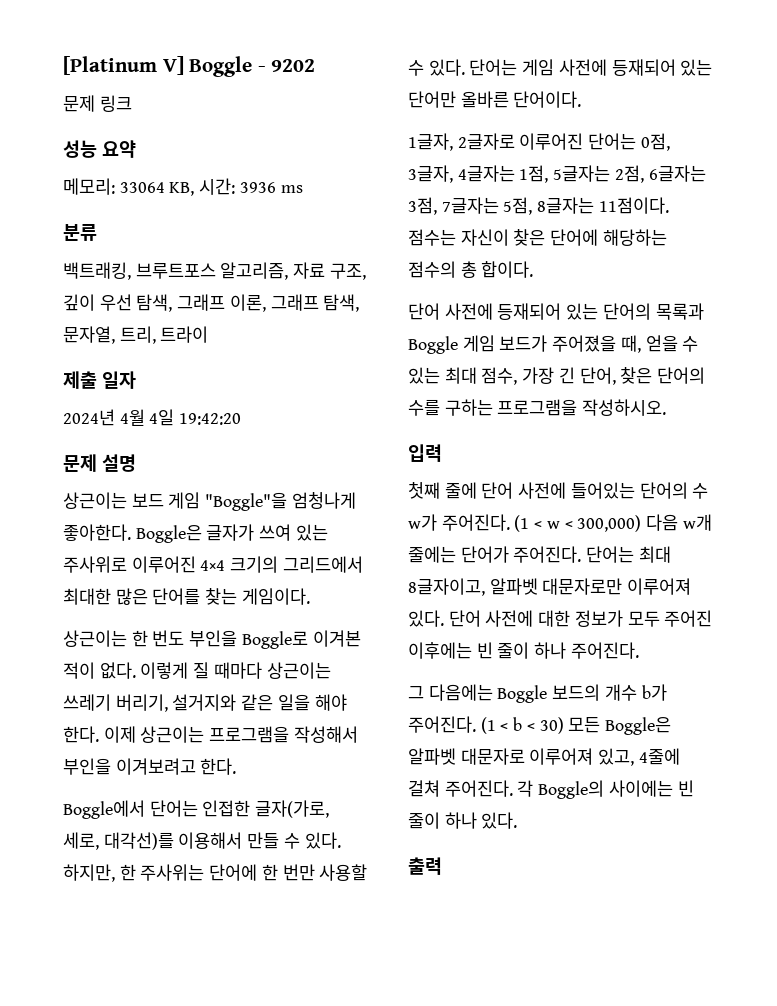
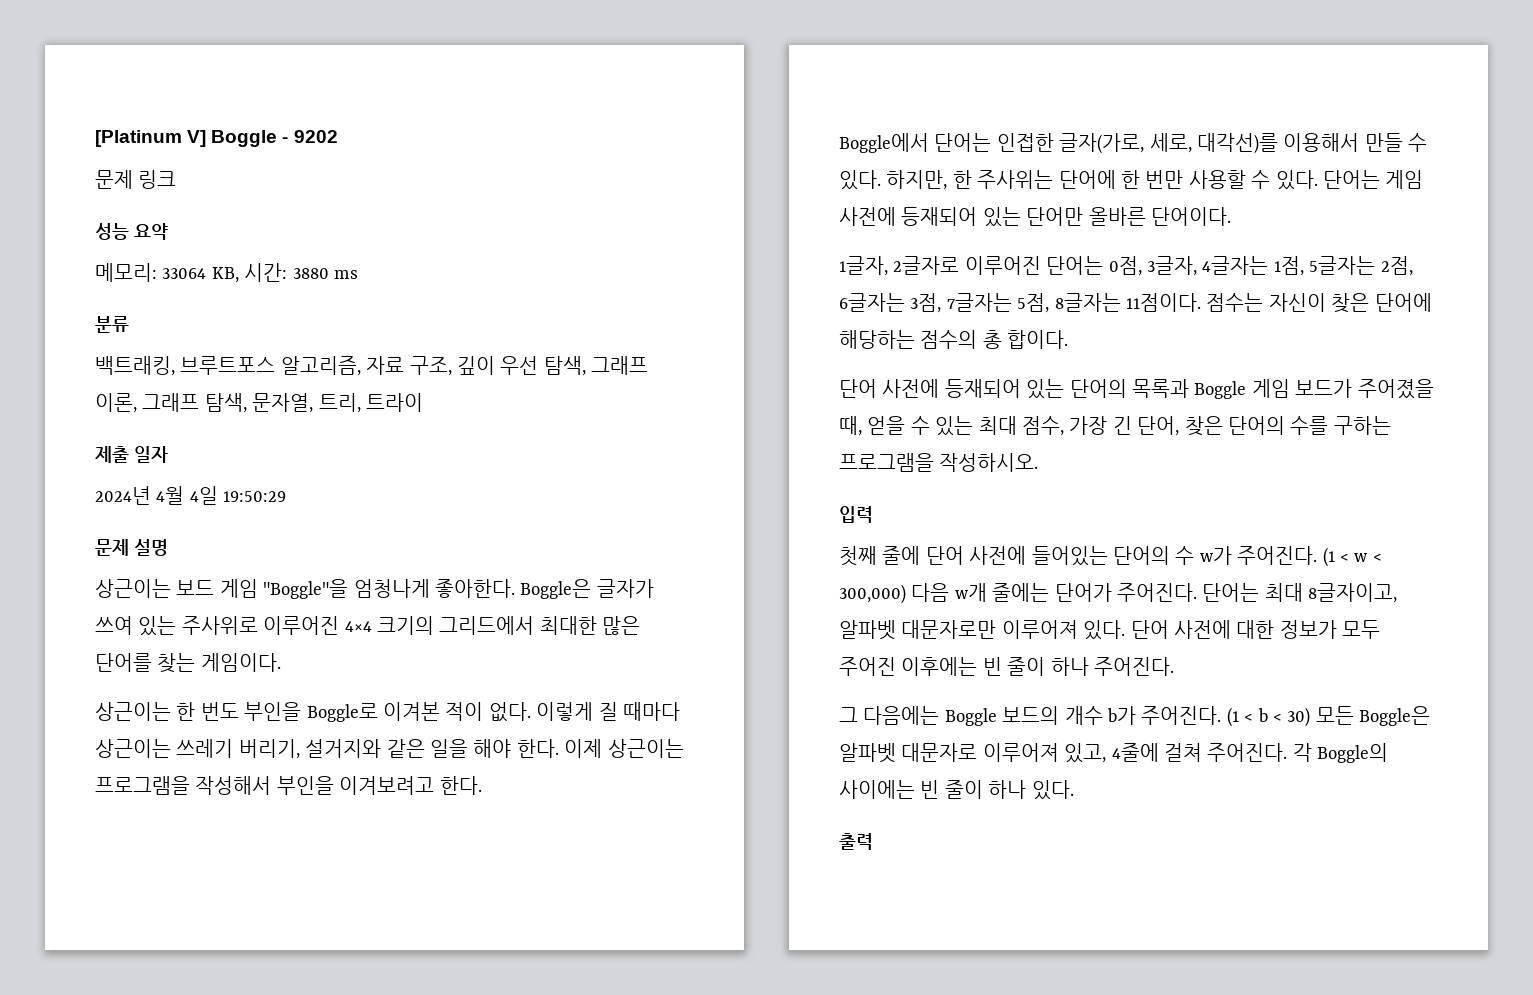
- 메모리: 33064 KB, 시간: 3936 ms
+ 메모리: 33064 KB, 시간: 3880 ms
- 2024년 4월 4일 19:42:20
+ 2024년 4월 4일 19:50:29

